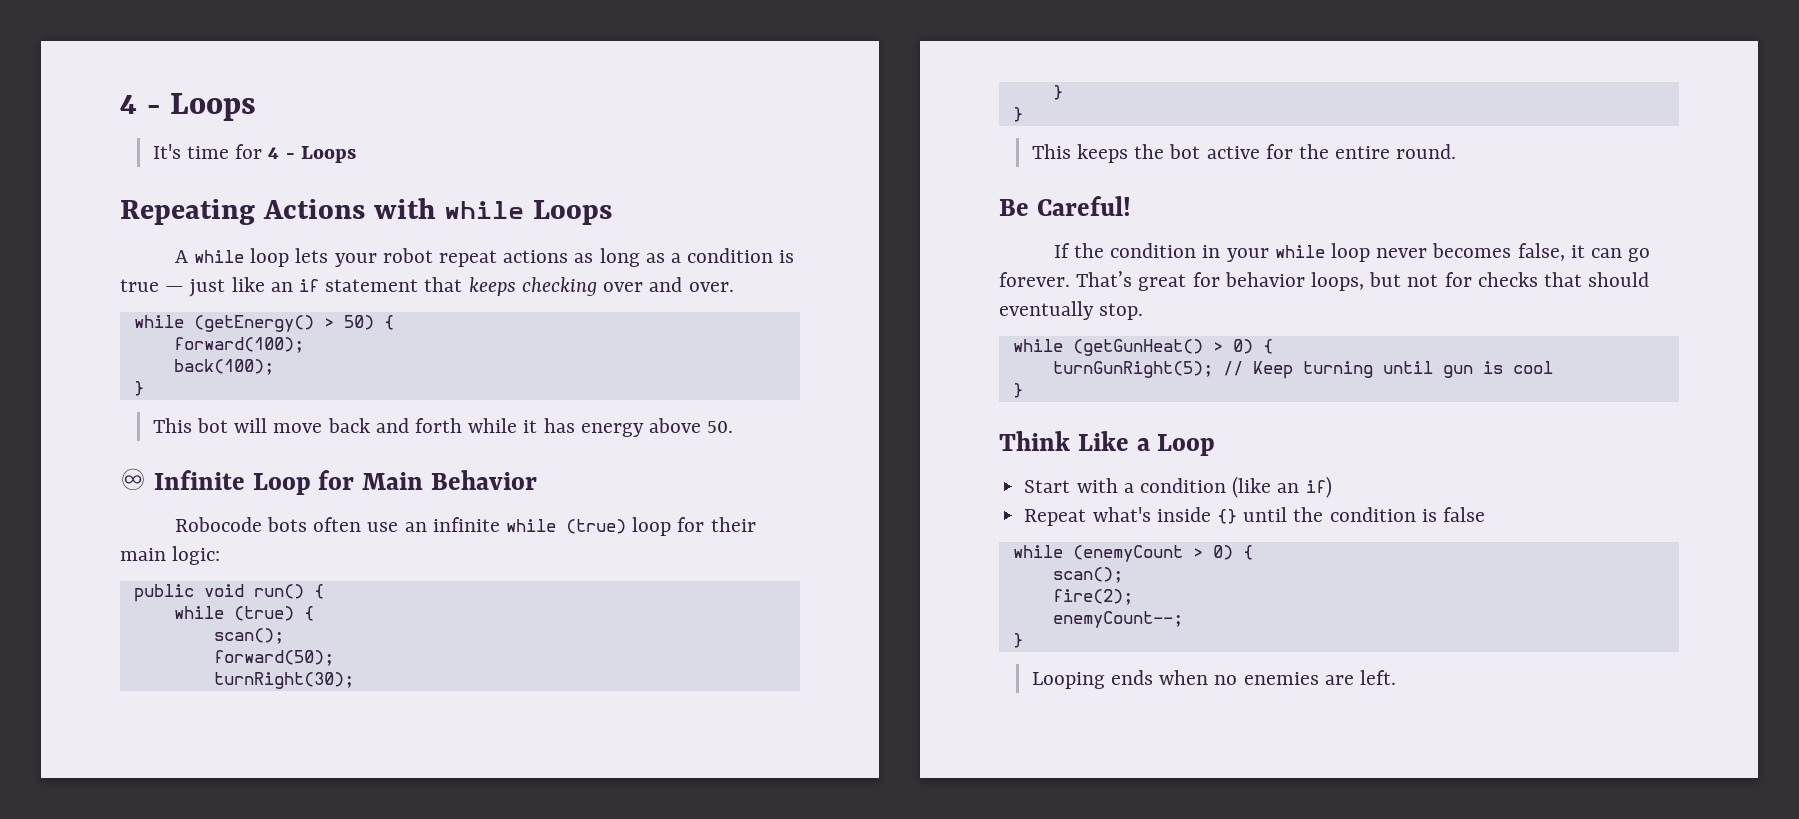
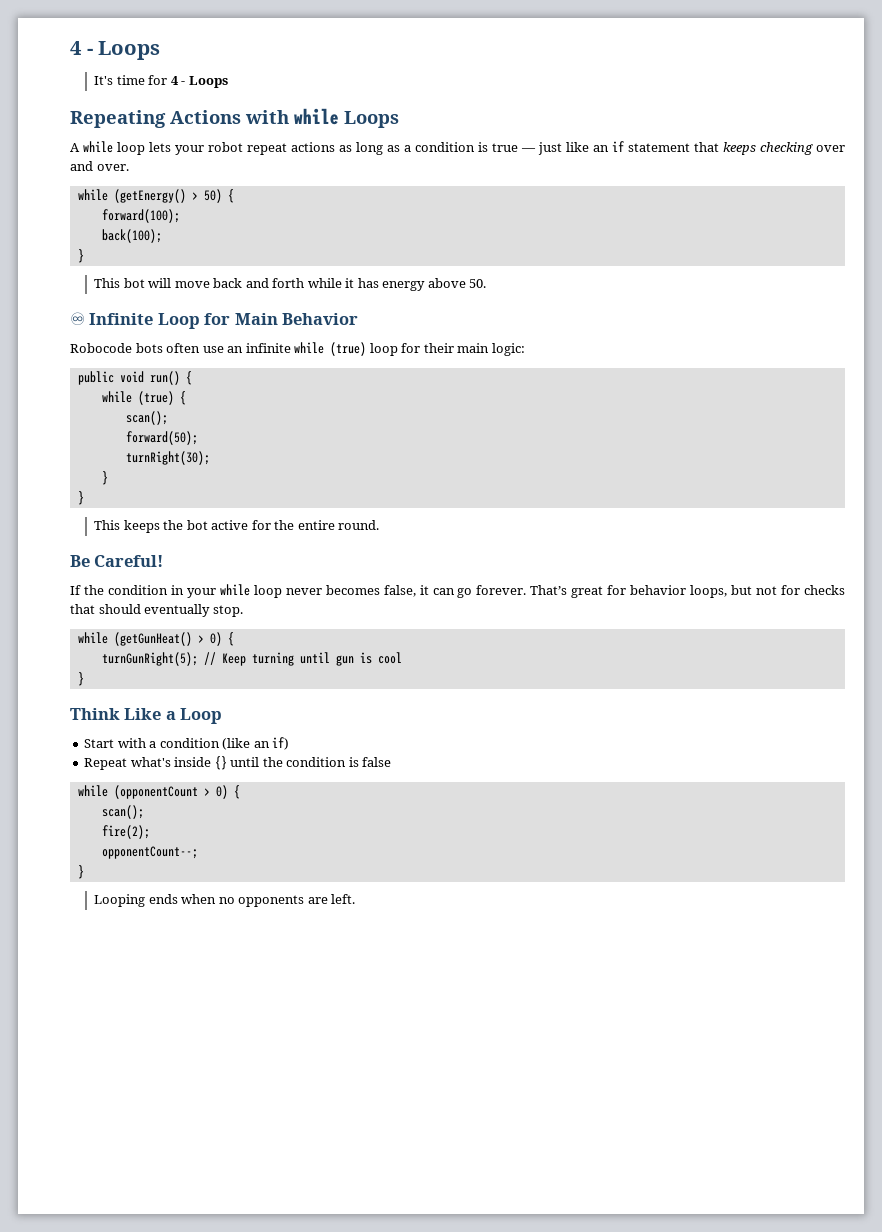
- while (enemyCount > 0) {
+ while (opponentCount > 0) {
- enemyCount--;
+ opponentCount--;
- Looping ends when no enemies are left.
+ Looping ends when no opponents are left.

